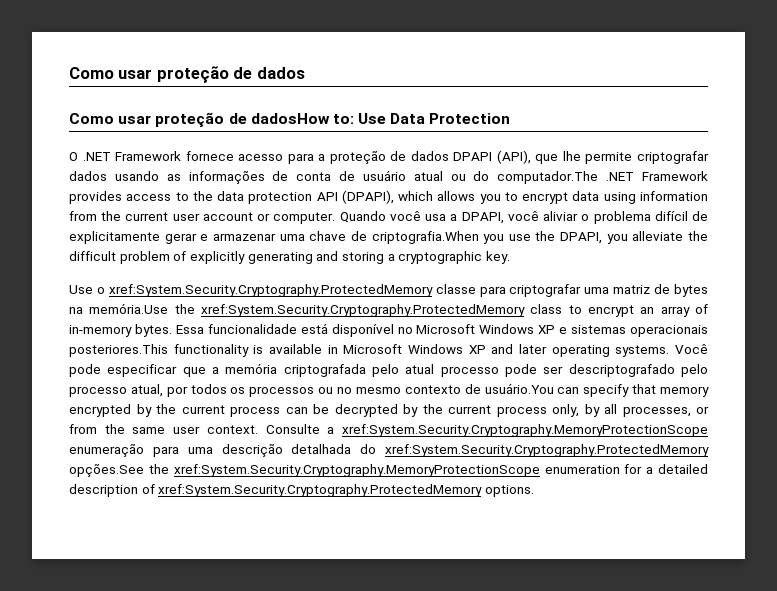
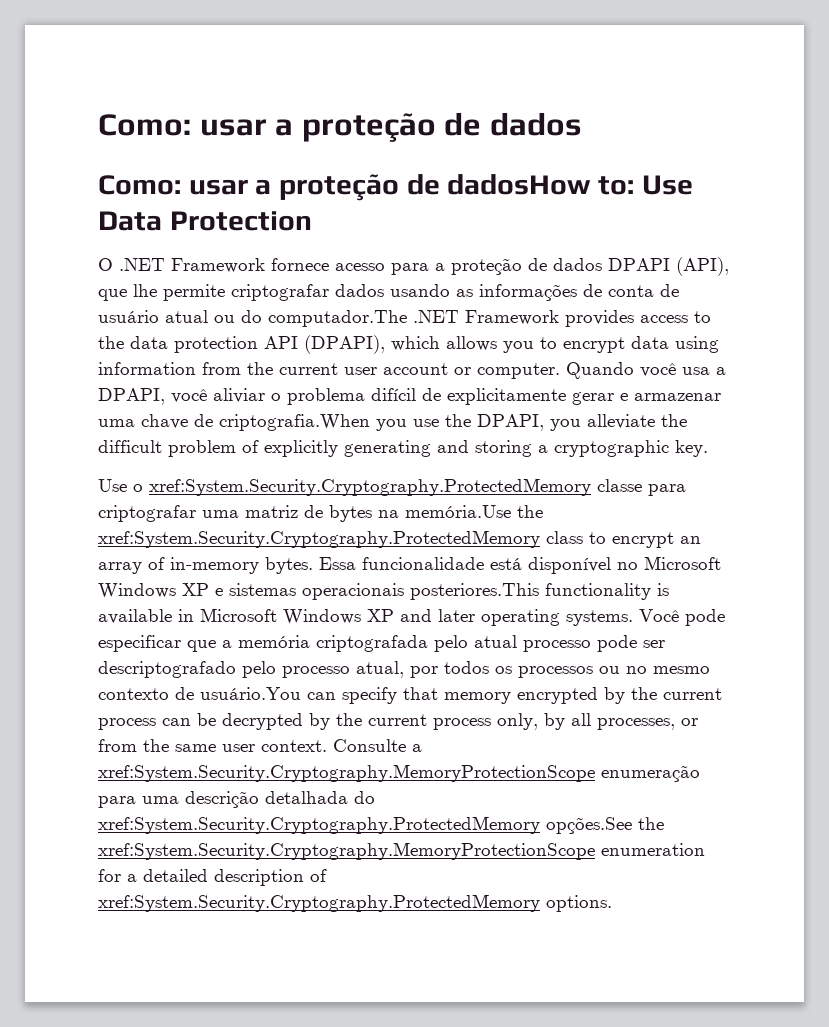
- Como usar proteção de dados
+ Como: usar a proteção de dados
- Como usar proteção de dadosHow to: Use Data Protection
+ Como: usar a proteção de dadosHow to: Use Data Protection

